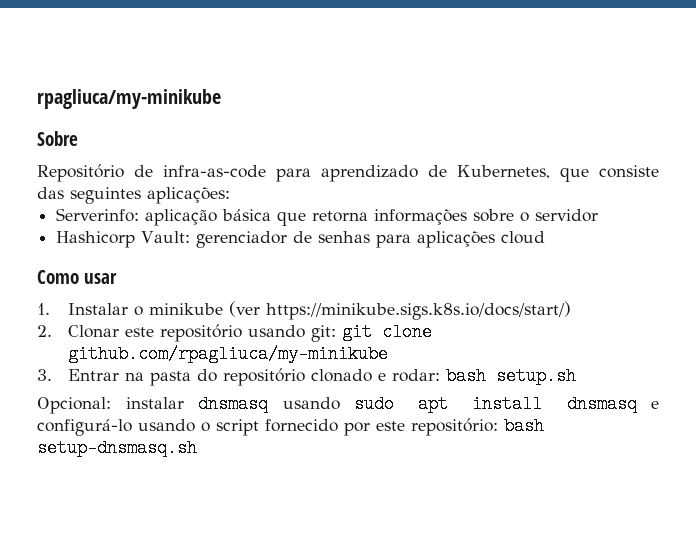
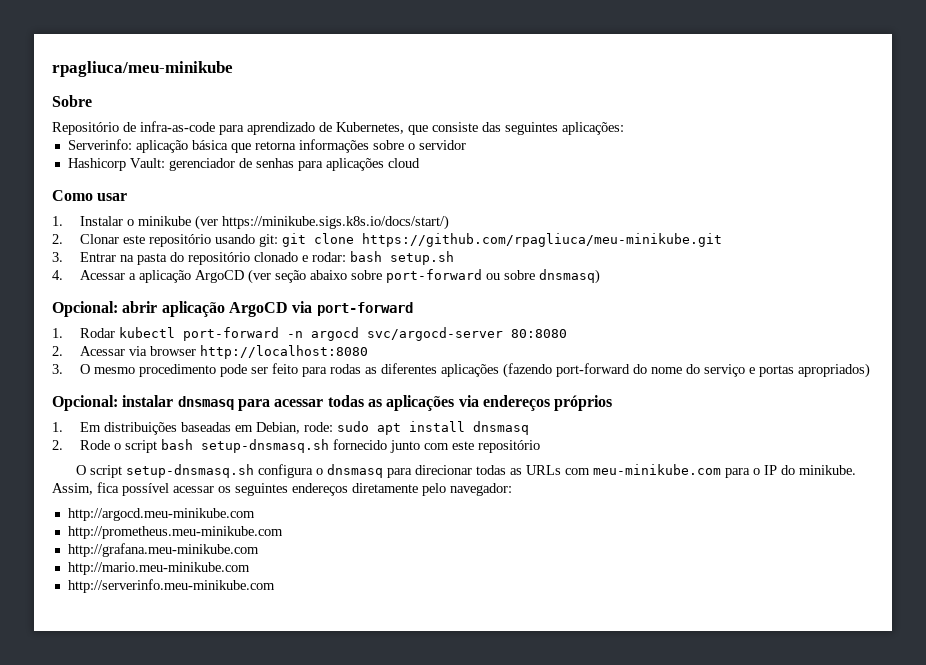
- rpagliuca/my-minikube
+ rpagliuca/meu-minikube
- 2. Clonar este repositório usando git: git clone github.com/rpagliuca/my-minikube
+ 2. Clonar este repositório usando git: git clone https://github.com/rpagliuca/meu-minikube.git
- Opcional: instalar dnsmasq usando sudo apt install dnsmasq e configurá-lo usando o script fornecido por este repositório: bash setup-dnsmasq.sh
+ 4. Acessar a aplicação ArgoCD (ver seção abaixo sobre port-forward ou sobre dnsmasq)
+ Opcional: abrir aplicação ArgoCD via port-forward
+ 1. Rodar kubectl port-forward -n argocd svc/argocd-server 80:8080
+ 2. Acessar via browser http://localhost:8080
+ 3. O mesmo procedimento pode ser feito para rodas as diferentes aplicações (fazendo port-forward do nome do serviço e portas apropriados)
+ Opcional: instalar dnsmasq para acessar todas as aplicações via endereços próprios
+ 1. Em distribuições baseadas em Debian, rode: sudo apt install dnsmasq
+ 2. Rode o script bash setup-dnsmasq.sh fornecido junto com este repositório
+ O script setup-dnsmasq.sh configura o dnsmasq para direcionar todas as URLs com meu-minikube.com para o IP do minikube. Assim, fica possível acessar os seguintes endereços diretamente pelo navegador:
+ http://argocd.meu-minikube.com
+ http://prometheus.meu-minikube.com
+ http://grafana.meu-minikube.com
+ http://mario.meu-minikube.com
+ http://serverinfo.meu-minikube.com

